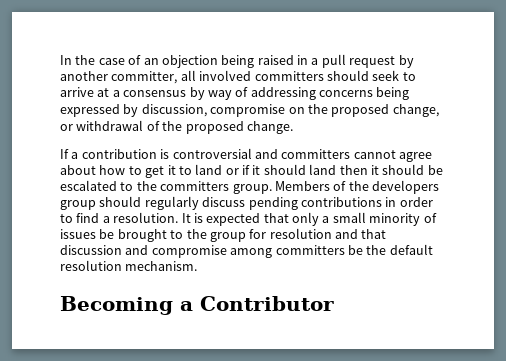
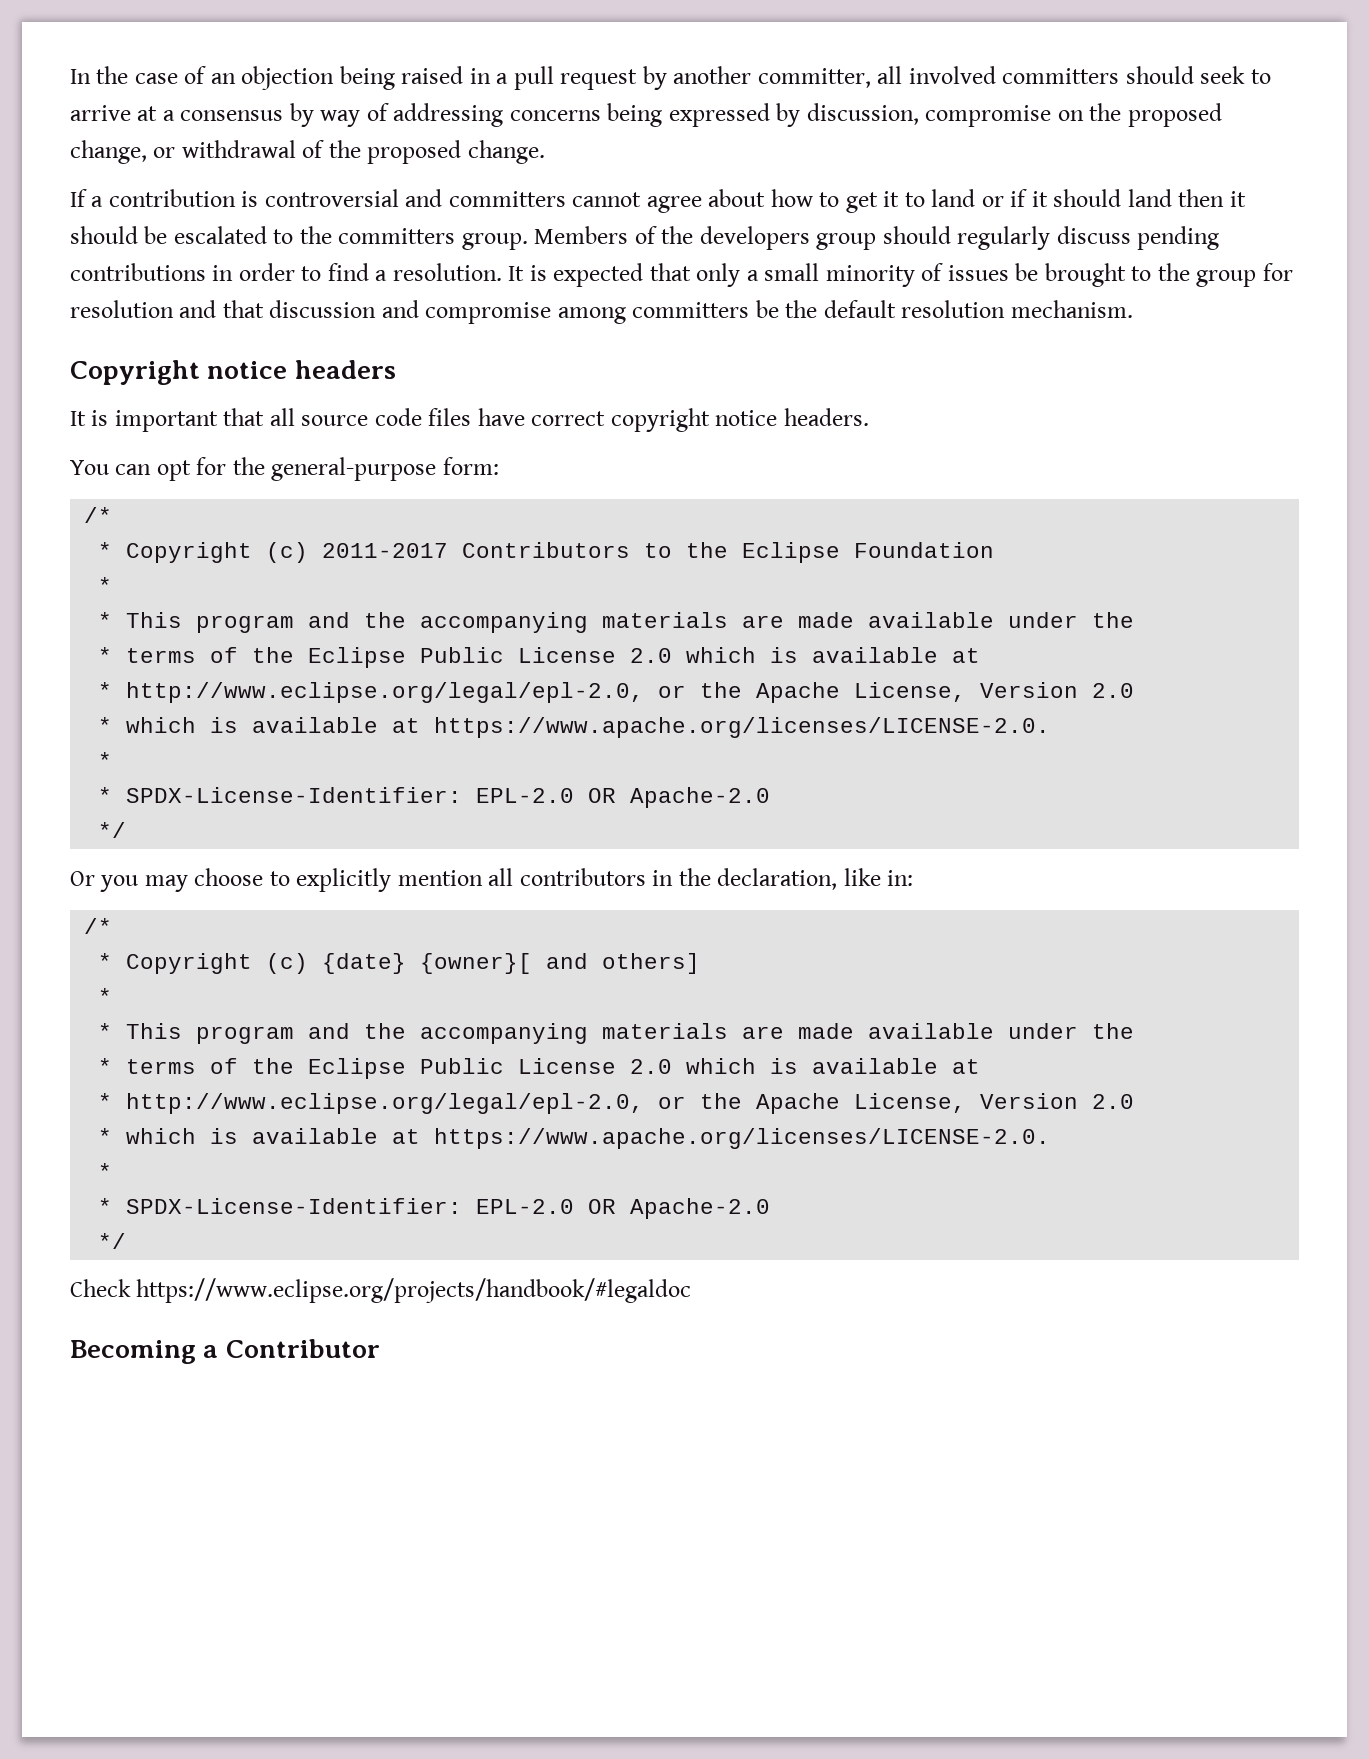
+ Copyright notice headers
+ It is important that all source code files have correct copyright notice headers.
+ You can opt for the general-purpose form:
+ /*
+ * Copyright (c) 2011-2017 Contributors to the Eclipse Foundation
+ *
+ * This program and the accompanying materials are made available under the
+ * terms of the Eclipse Public License 2.0 which is available at
+ * http://www.eclipse.org/legal/epl-2.0, or the Apache License, Version 2.0
+ * which is available at https://www.apache.org/licenses/LICENSE-2.0.
+ *
+ * SPDX-License-Identifier: EPL-2.0 OR Apache-2.0
+ */
+ Or you may choose to explicitly mention all contributors in the declaration, like in:
+ /*
+ * Copyright (c) {date} {owner}[ and others]
+ *
+ * This program and the accompanying materials are made available under the
+ * terms of the Eclipse Public License 2.0 which is available at
+ * http://www.eclipse.org/legal/epl-2.0, or the Apache License, Version 2.0
+ * which is available at https://www.apache.org/licenses/LICENSE-2.0.
+ *
+ * SPDX-License-Identifier: EPL-2.0 OR Apache-2.0
+ */
+ Check https://www.eclipse.org/projects/handbook/#legaldoc

